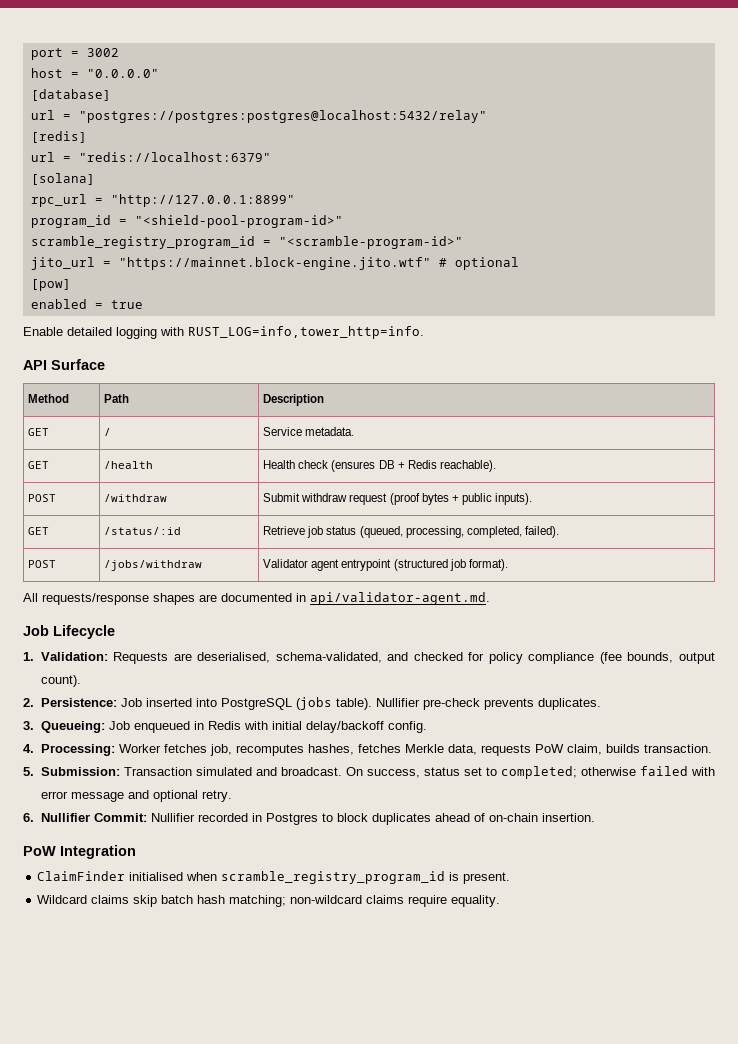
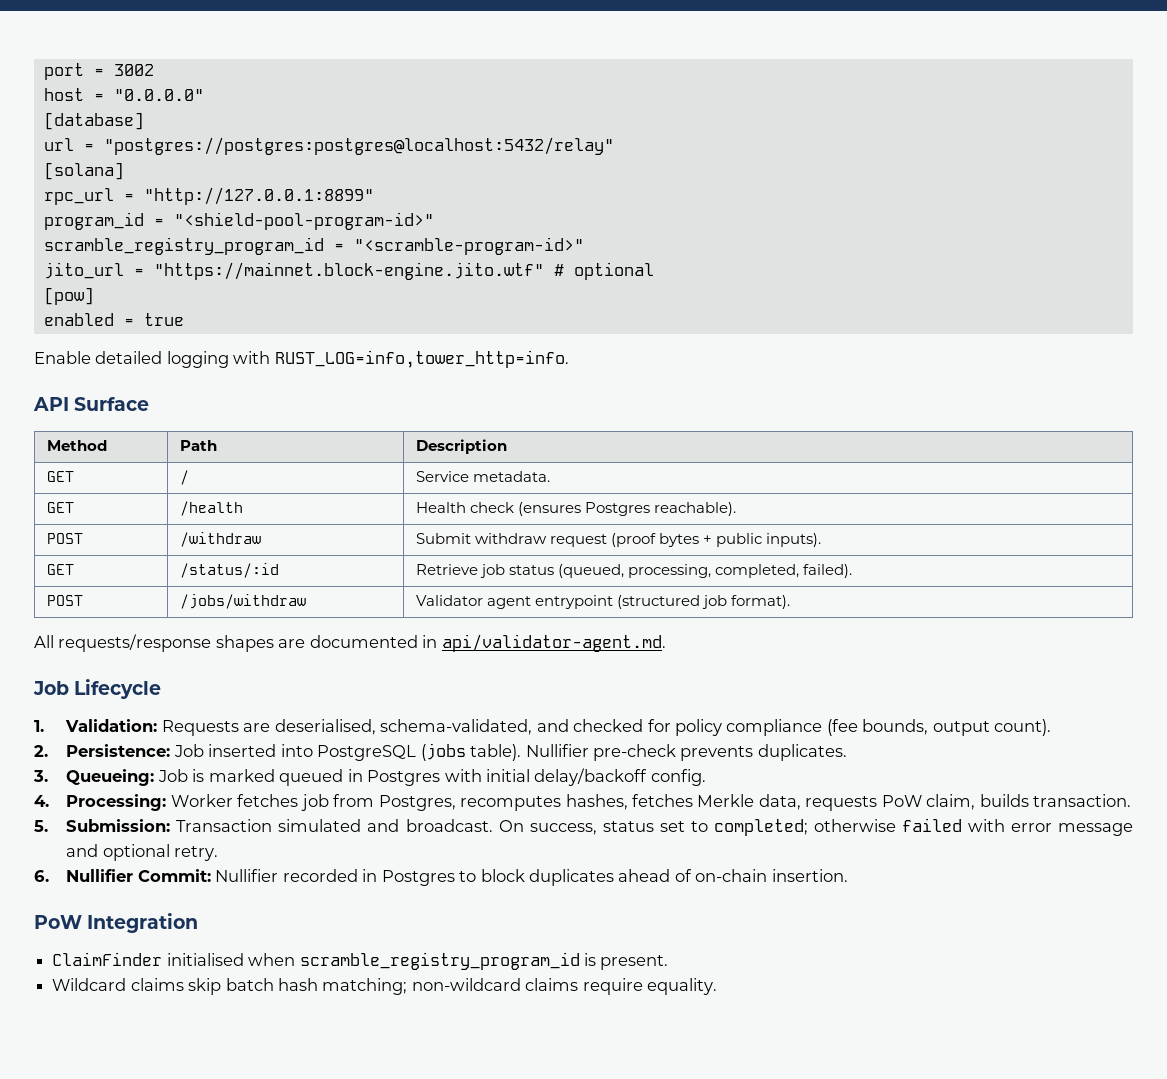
- [redis]
- url = "redis://localhost:6379"
- GET | /health | Health check (ensures DB + Redis reachable).
+ GET | /health | Health check (ensures Postgres reachable).
- 3. Queueing: Job enqueued in Redis with initial delay/backoff config.
+ 3. Queueing: Job is marked queued in Postgres with initial delay/backoff config.
- 4. Processing: Worker fetches job, recomputes hashes, fetches Merkle data, requests PoW claim, builds transaction.
+ 4. Processing: Worker fetches job from Postgres, recomputes hashes, fetches Merkle data, requests PoW claim, builds transaction.

